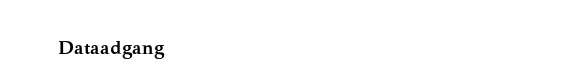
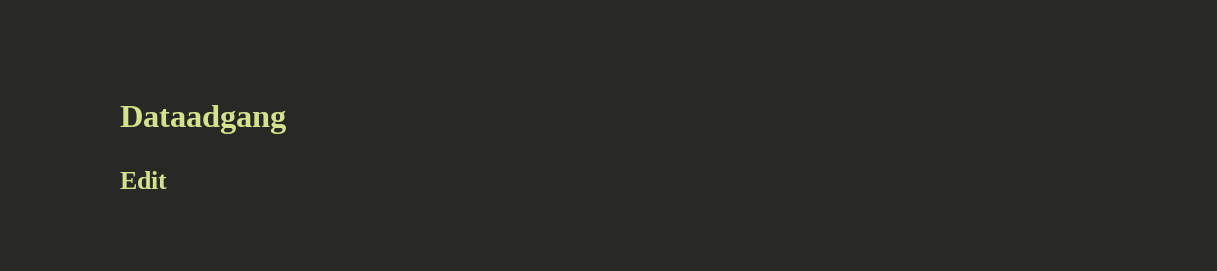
+ Edit

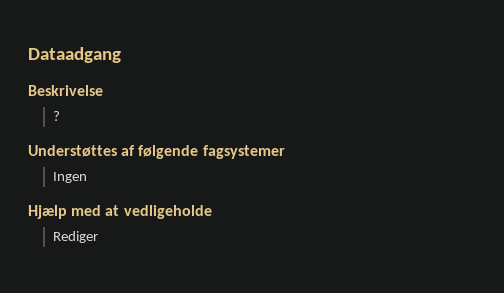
- Edit
+ Beskrivelse
+ ?
+ Understøttes af følgende fagsystemer
+ Ingen
+ Hjælp med at vedligeholde
+ Rediger

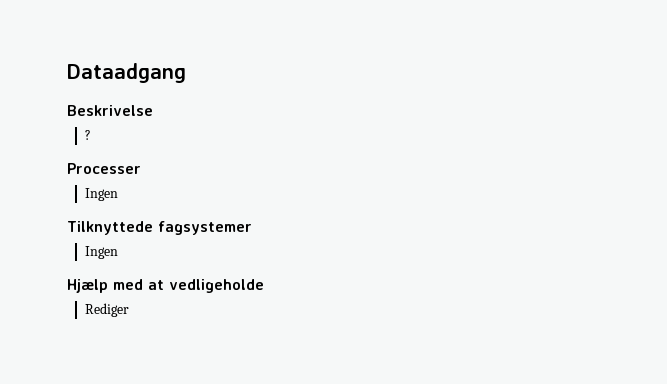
- Understøttes af følgende fagsystemer
+ Processer
+ Ingen
+ Tilknyttede fagsystemer

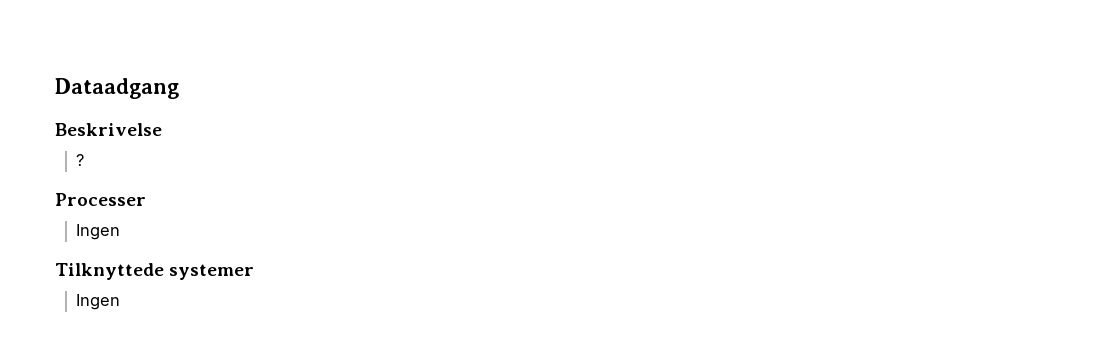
- Tilknyttede fagsystemer
+ Tilknyttede systemer
  Ingen
- Hjælp med at vedligeholde
- Rediger

